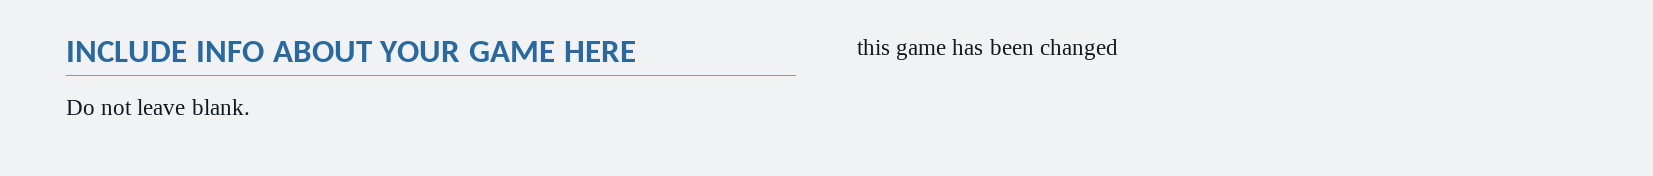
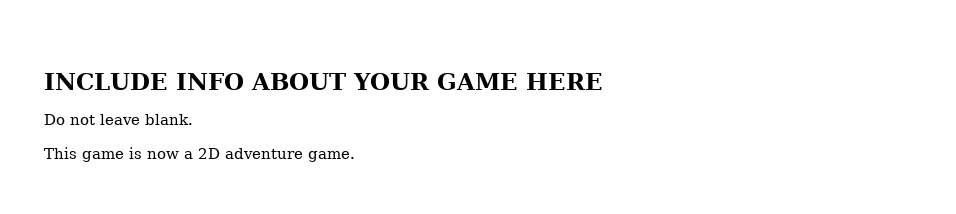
- this game has been changed
+ This game is now a 2D adventure game.

